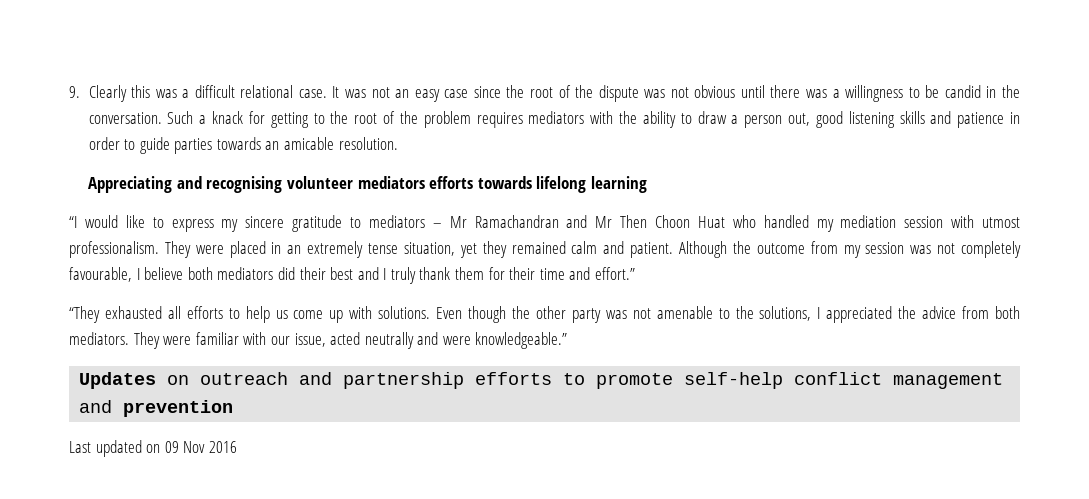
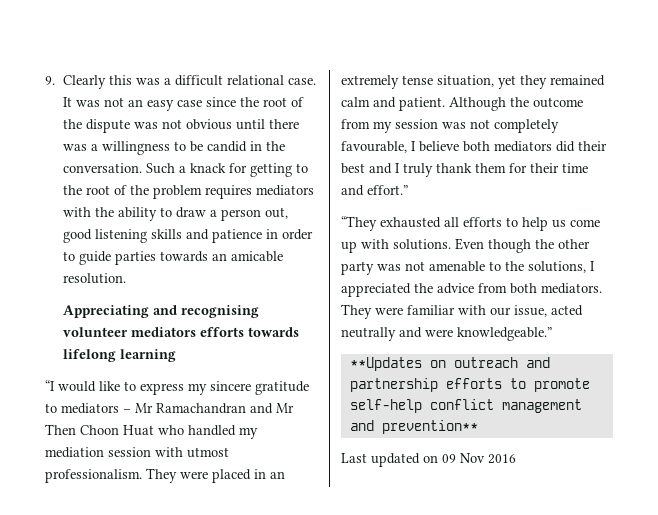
- Updates on outreach and partnership efforts to promote self-help conflict management and prevention
+ **Updates on outreach and partnership efforts to promote self-help conflict management and prevention**

